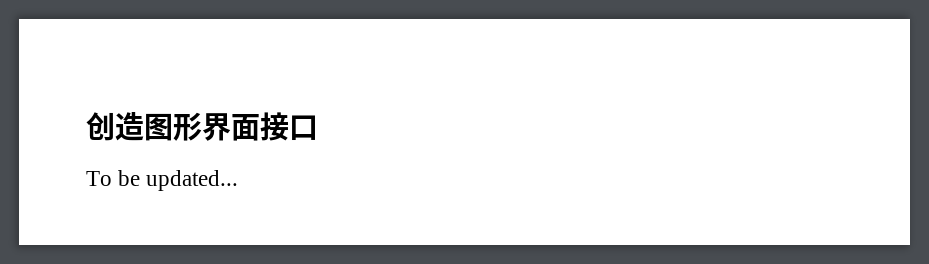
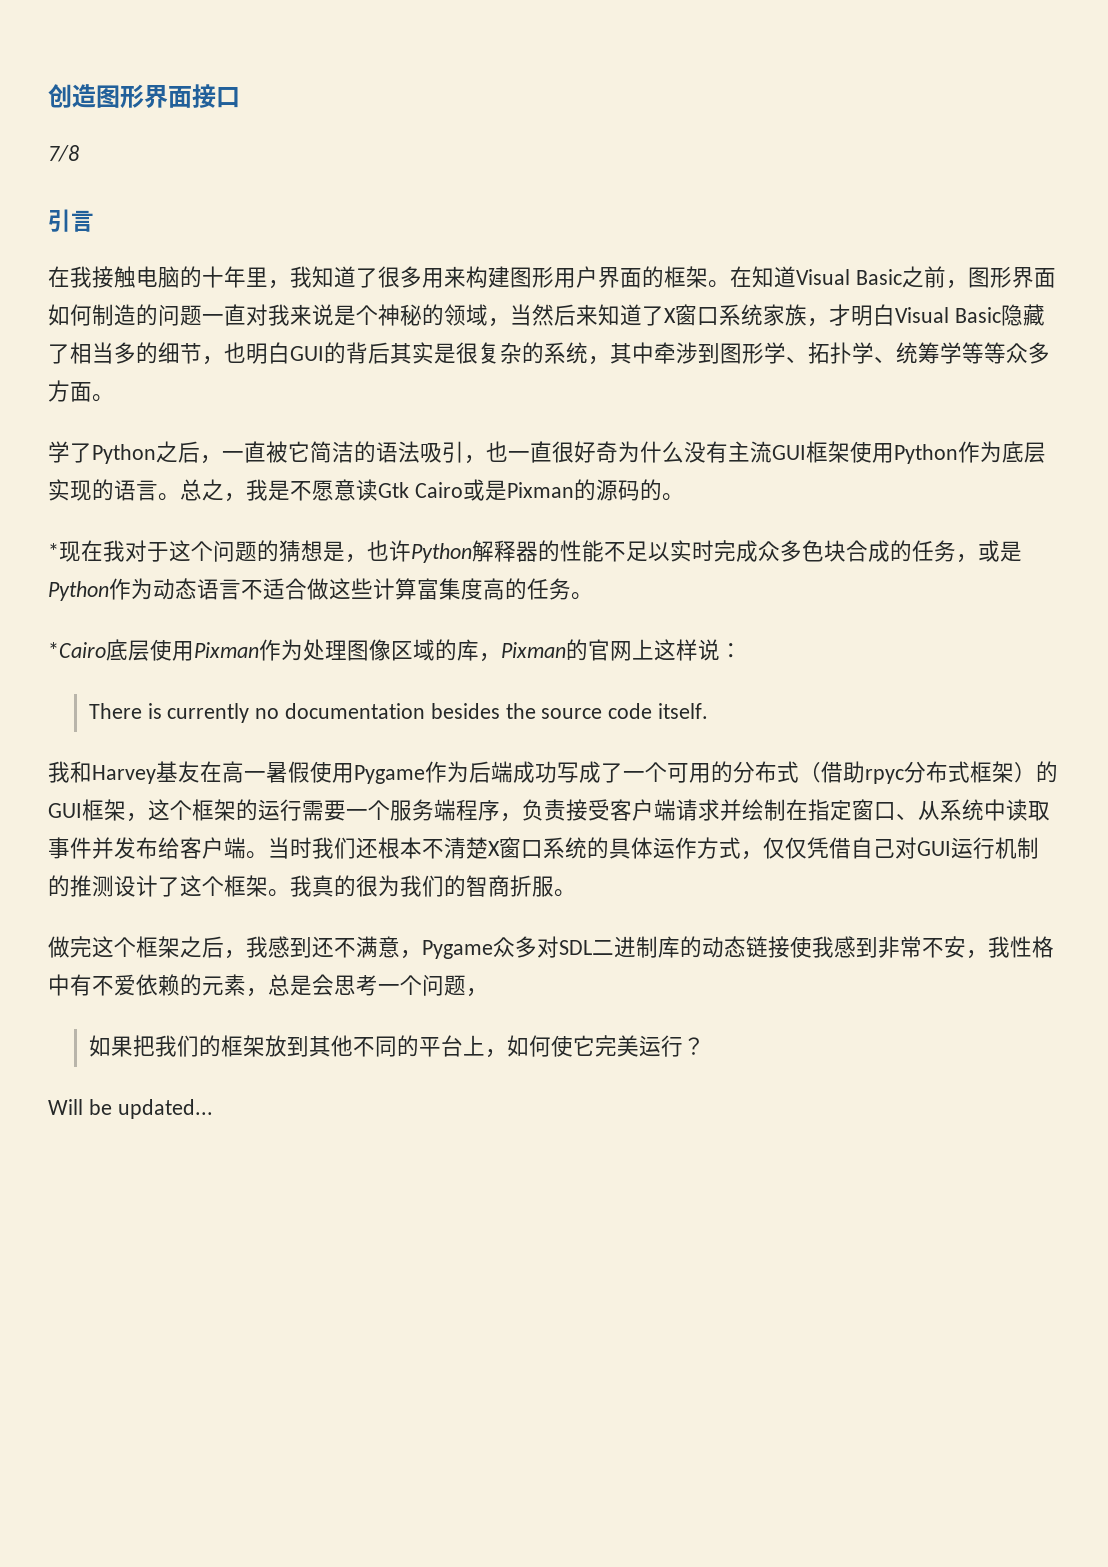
- To be updated...
+ 7/8
+ 引言
+ 在我接触电脑的十年里，我知道了很多用来构建图形用户界面的框架。在知道Visual Basic之前，图形界面如何制造的问题一直对我来说是个神秘的领域，当然后来知道了X窗口系统家族，才明白Visual Basic隐藏了相当多的细节，也明白GUI的背后其实是很复杂的系统，其中牵涉到图形学、拓扑学、统筹学等等众多方面。
+ 学了Python之后，一直被它简洁的语法吸引，也一直很好奇为什么没有主流GUI框架使用Python作为底层实现的语言。总之，我是不愿意读Gtk Cairo或是Pixman的源码的。
+ *现在我对于这个问题的猜想是，也许Python解释器的性能不足以实时完成众多色块合成的任务，或是Python作为动态语言不适合做这些计算富集度高的任务。
+ *Cairo底层使用Pixman作为处理图像区域的库，Pixman的官网上这样说：
+ There is currently no documentation besides the source code itself.
+ 我和Harvey基友在高一暑假使用Pygame作为后端成功写成了一个可用的分布式（借助rpyc分布式框架）的GUI框架，这个框架的运行需要一个服务端程序，负责接受客户端请求并绘制在指定窗口、从系统中读取事件并发布给客户端。当时我们还根本不清楚X窗口系统的具体运作方式，仅仅凭借自己对GUI运行机制的推测设计了这个框架。我真的很为我们的智商折服。
+ 做完这个框架之后，我感到还不满意，Pygame众多对SDL二进制库的动态链接使我感到非常不安，我性格中有不爱依赖的元素，总是会思考一个问题，
+ 如果把我们的框架放到其他不同的平台上，如何使它完美运行？
+ Will be updated...

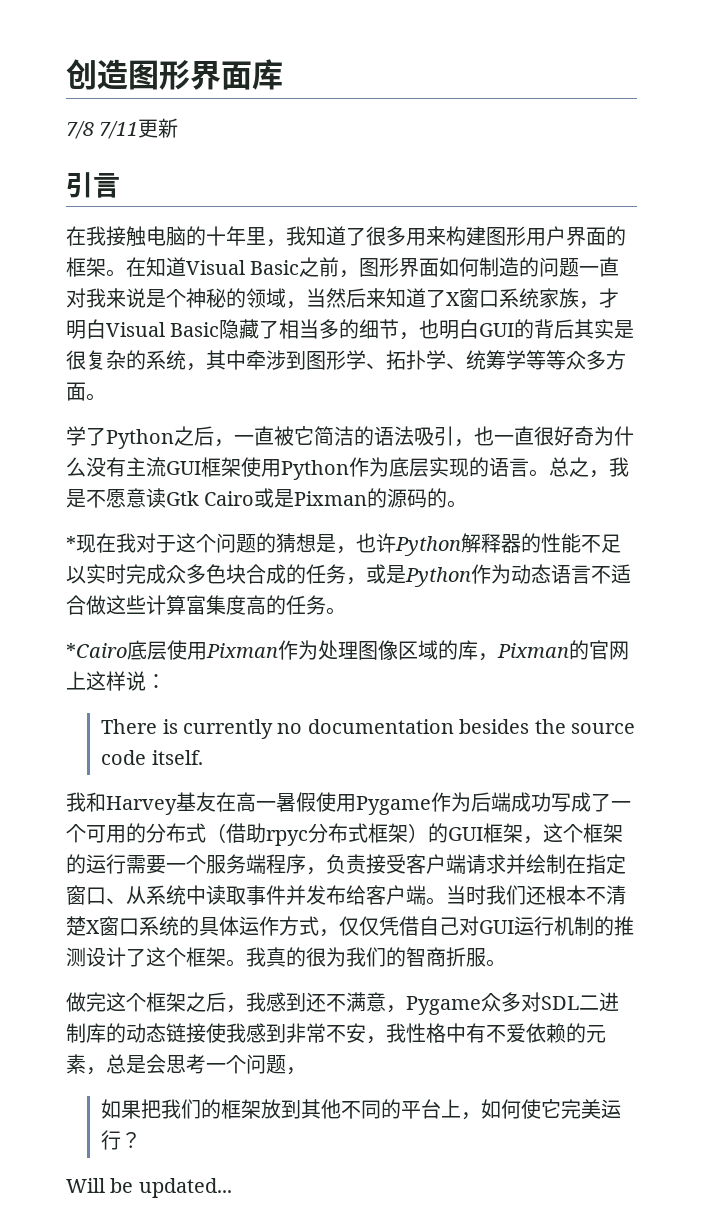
- 创造图形界面接口
+ 创造图形界面库
- 7/8
+ 7/8 7/11更新

